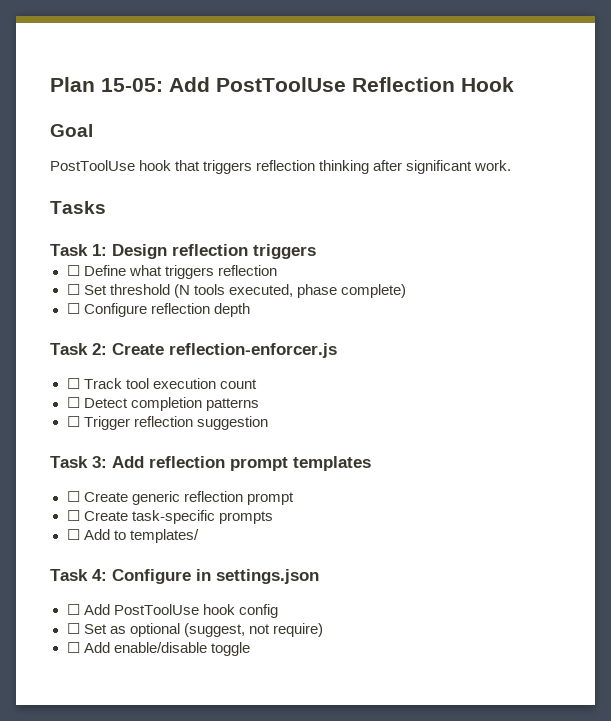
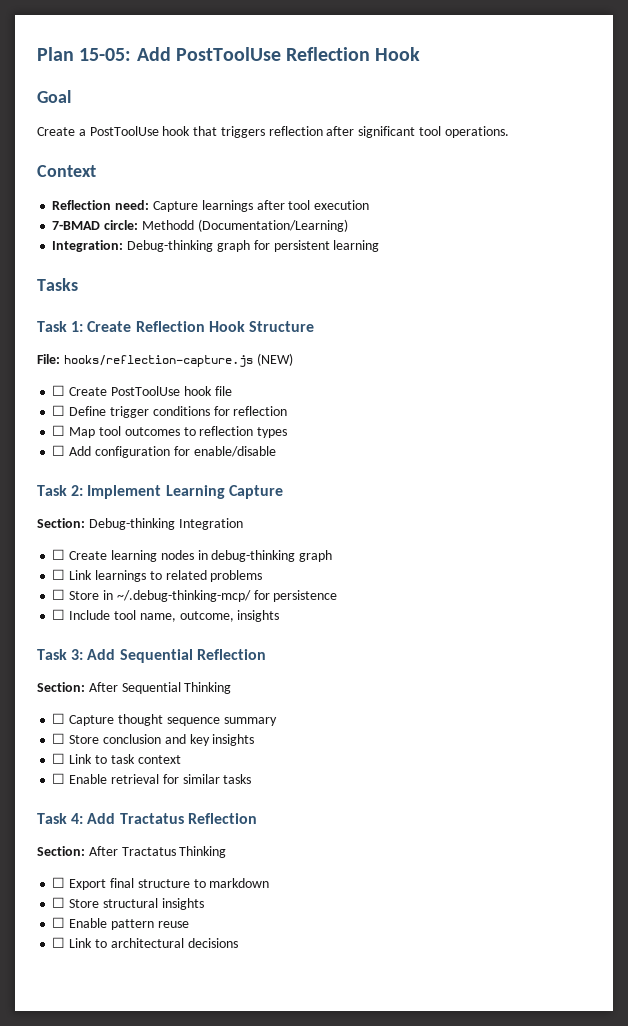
- PostToolUse hook that triggers reflection thinking after significant work.
+ Create a PostToolUse hook that triggers reflection after significant tool operations.
+ Context
+ Reflection need: Capture learnings after tool execution
+ 7-BMAD circle: Methodd (Documentation/Learning)
+ Integration: Debug-thinking graph for persistent learning
  Tasks
- Task 1: Design reflection triggers
+ Task 1: Create Reflection Hook Structure
+ File: hooks/reflection-capture.js (NEW)
+ ☐ Create PostToolUse hook file
- ☐ Define what triggers reflection
+ ☐ Define trigger conditions for reflection
- ☐ Set threshold (N tools executed, phase complete)
- ☐ Configure reflection depth
- Task 2: Create reflection-enforcer.js
- ☐ Track tool execution count
- ☐ Detect completion patterns
- ☐ Trigger reflection suggestion
- Task 3: Add reflection prompt templates
- ☐ Create generic reflection prompt
- ☐ Create task-specific prompts
- ☐ Add to templates/
- Task 4: Configure in settings.json
- ☐ Add PostToolUse hook config
- ☐ Set as optional (suggest, not require)
- ☐ Add enable/disable toggle
+ ☐ Map tool outcomes to reflection types
+ ☐ Add configuration for enable/disable
+ Task 2: Implement Learning Capture
+ Section: Debug-thinking Integration
+ ☐ Create learning nodes in debug-thinking graph
+ ☐ Link learnings to related problems
+ ☐ Store in ~/.debug-thinking-mcp/ for persistence
+ ☐ Include tool name, outcome, insights
+ Task 3: Add Sequential Reflection
+ Section: After Sequential Thinking
+ ☐ Capture thought sequence summary
+ ☐ Store conclusion and key insights
+ ☐ Link to task context
+ ☐ Enable retrieval for similar tasks
+ Task 4: Add Tractatus Reflection
+ Section: After Tractatus Thinking
+ ☐ Export final structure to markdown
+ ☐ Store structural insights
+ ☐ Enable pattern reuse
+ ☐ Link to architectural decisions

